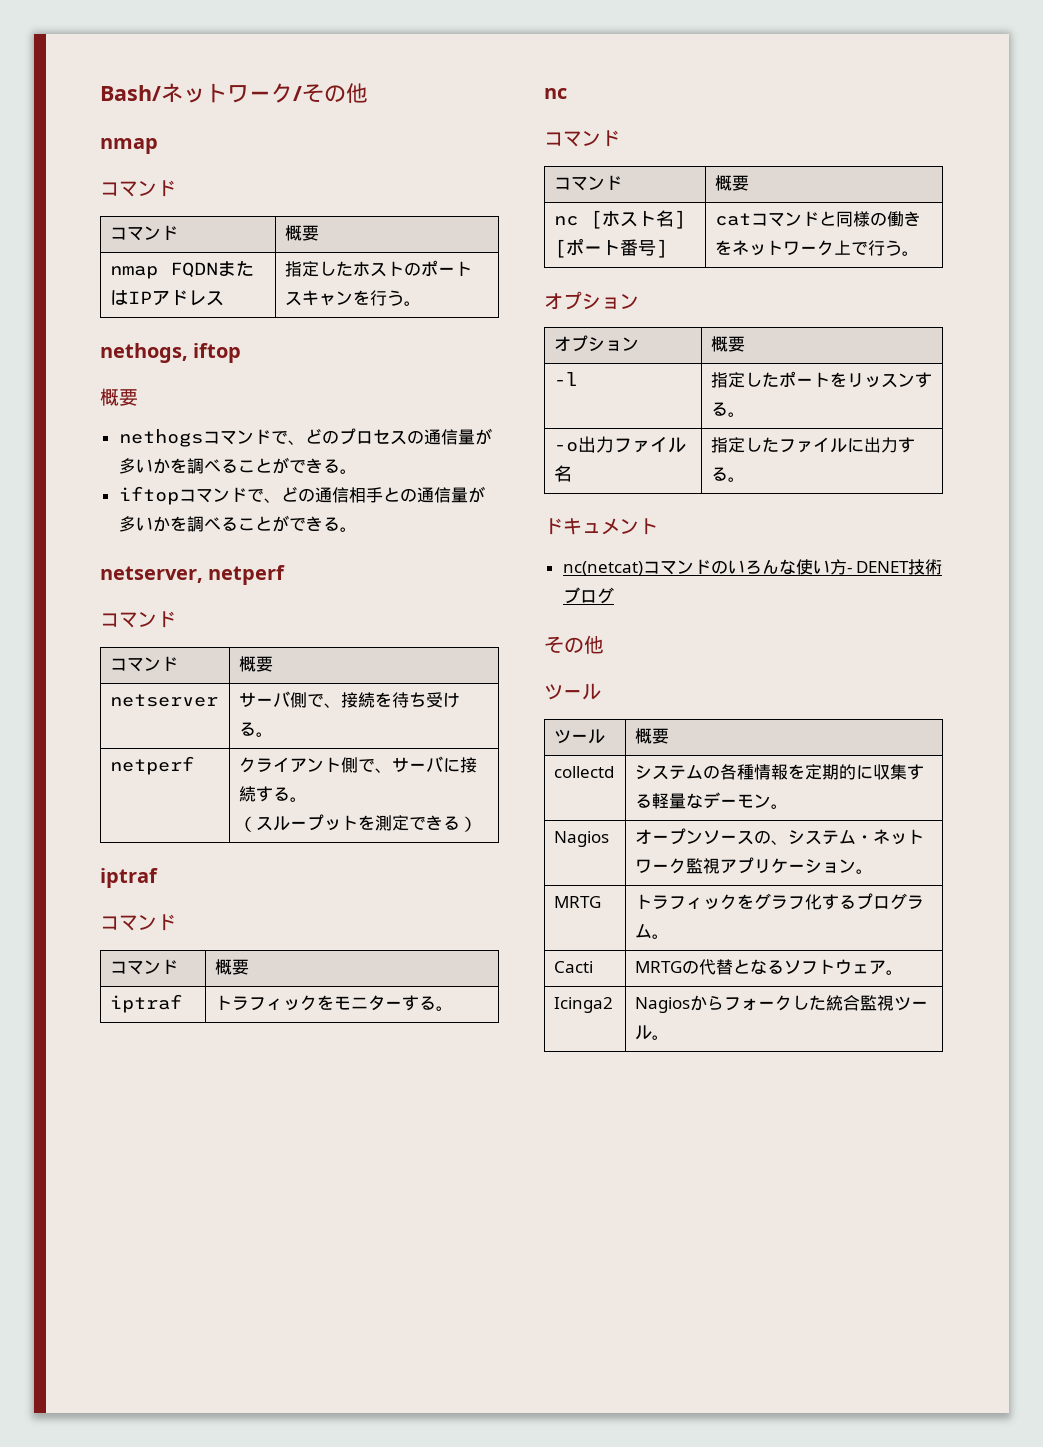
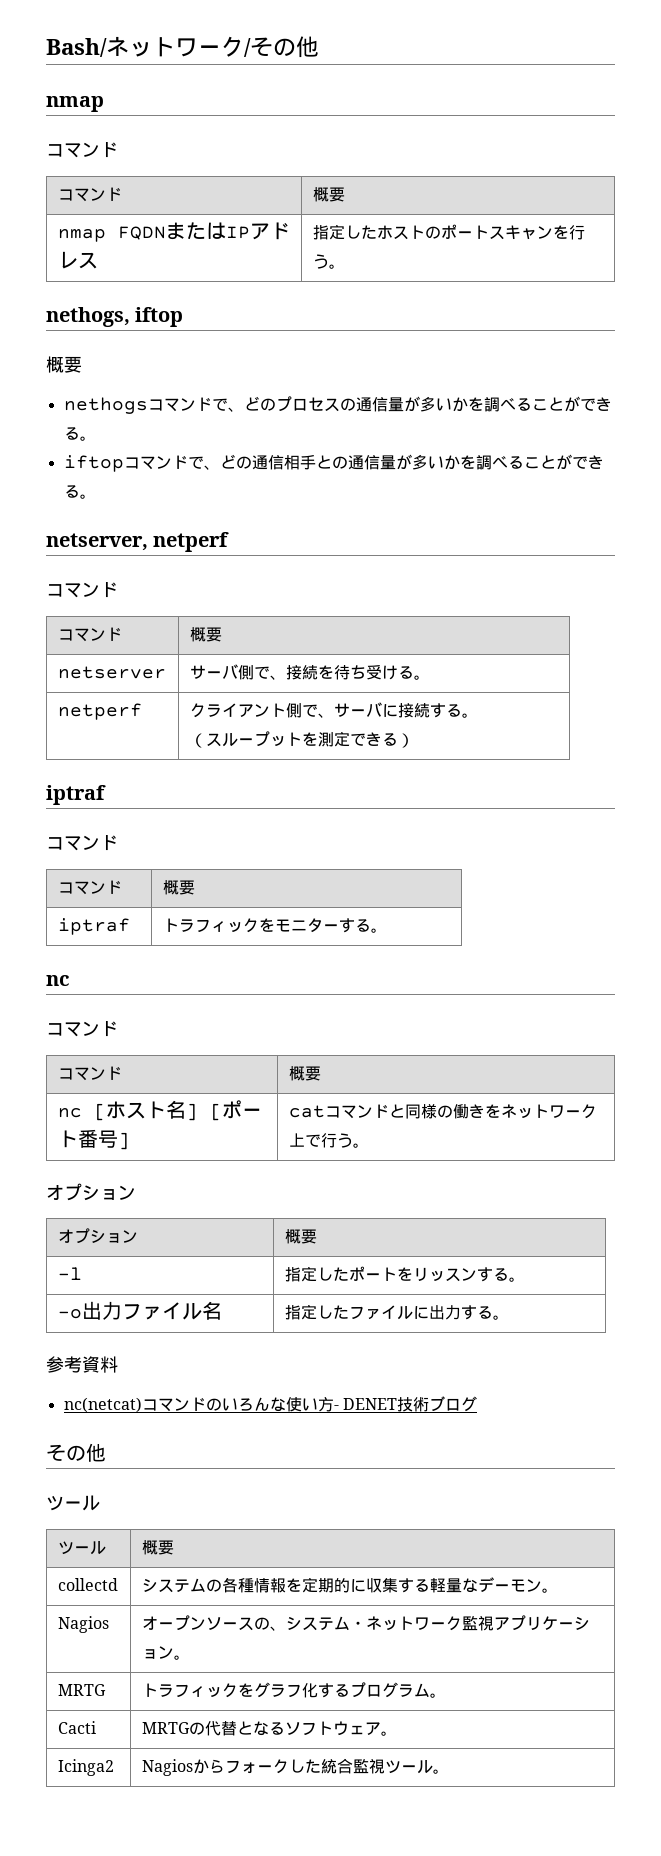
- ドキュメント
+ 参考資料

